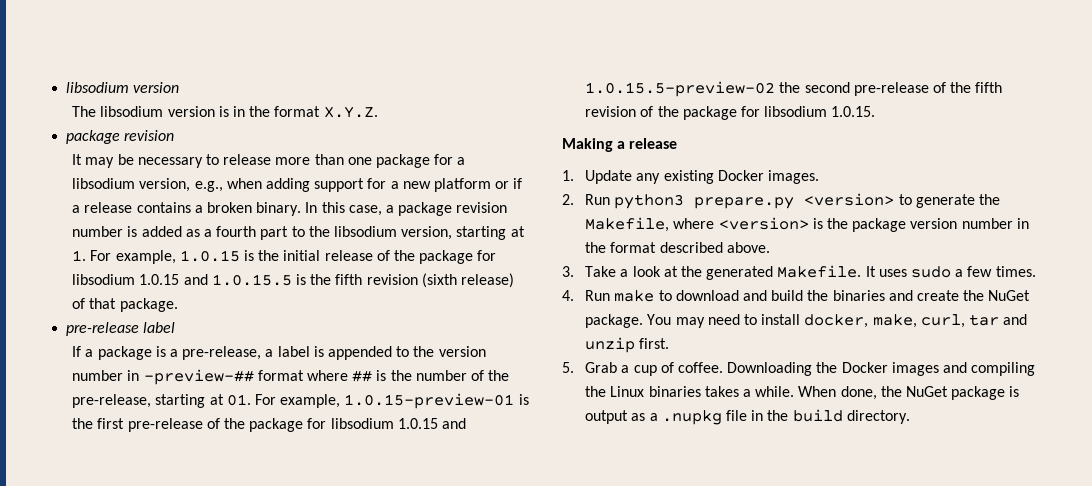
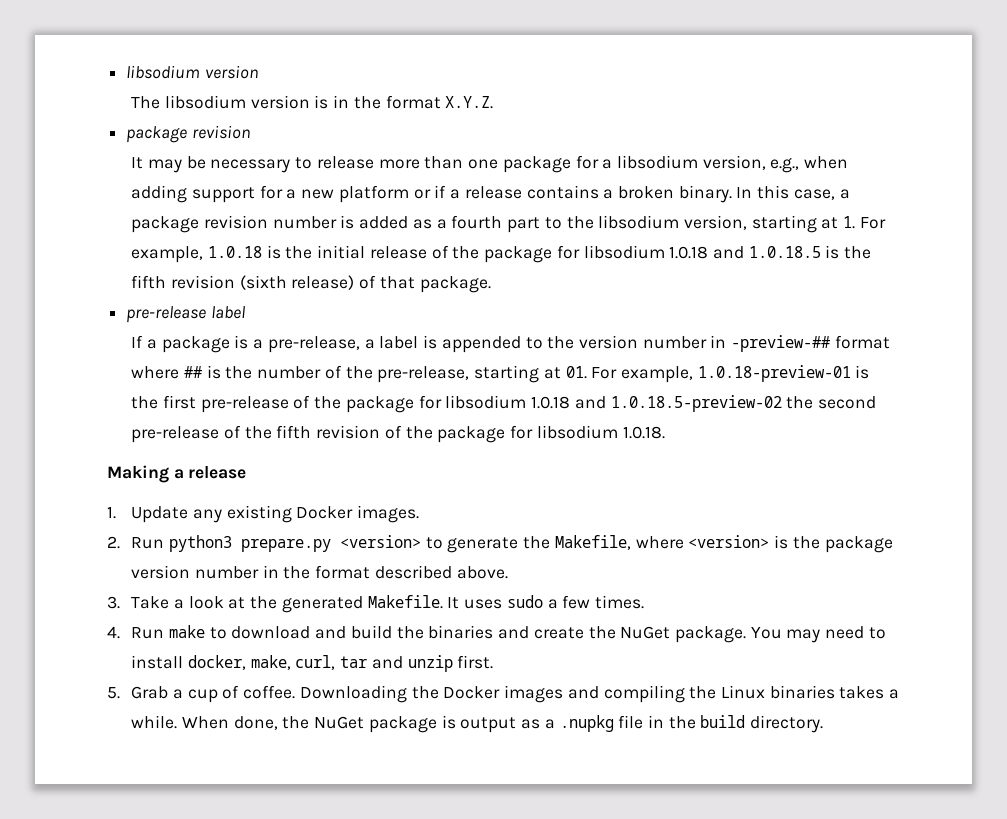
- In this case, a package revision number is added as a fourth part to the libsodium version, starting at 1. For example, 1.0.15 is the initial release of the package for libsodium 1.0.15 and 1.0.15.5 is the fifth revision (sixth release) of that package.
+ In this case, a package revision number is added as a fourth part to the libsodium version, starting at 1. For example, 1.0.18 is the initial release of the package for libsodium 1.0.18 and 1.0.18.5 is the fifth revision (sixth release) of that package.
- If a package is a pre-release, a label is appended to the version number in -preview-## format where ## is the number of the pre-release, starting at 01. For example, 1.0.15-preview-01 is the first pre-release of the package for libsodium 1.0.15 and 1.0.15.5-preview-02 the second pre-release of the fifth revision of the package for libsodium 1.0.15.
+ If a package is a pre-release, a label is appended to the version number in -preview-## format where ## is the number of the pre-release, starting at 01. For example, 1.0.18-preview-01 is the first pre-release of the package for libsodium 1.0.18 and 1.0.18.5-preview-02 the second pre-release of the fifth revision of the package for libsodium 1.0.18.

